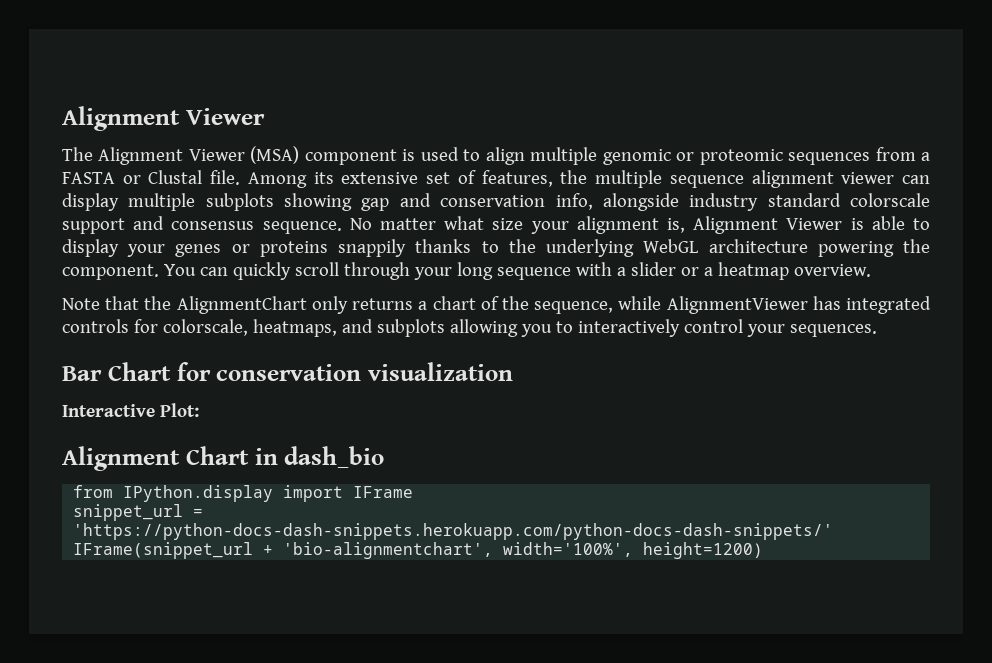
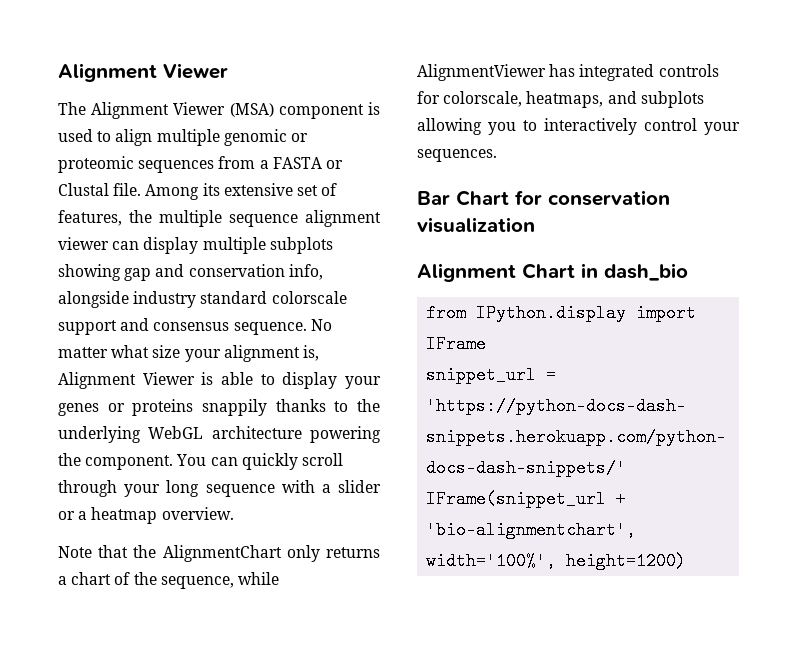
- Interactive Plot:

